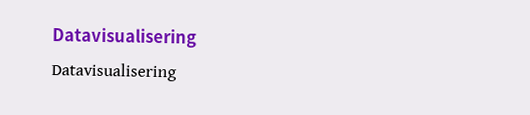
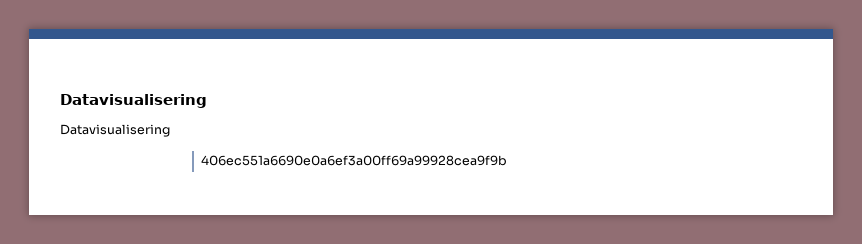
+ 406ec551a6690e0a6ef3a00ff69a99928cea9f9b

